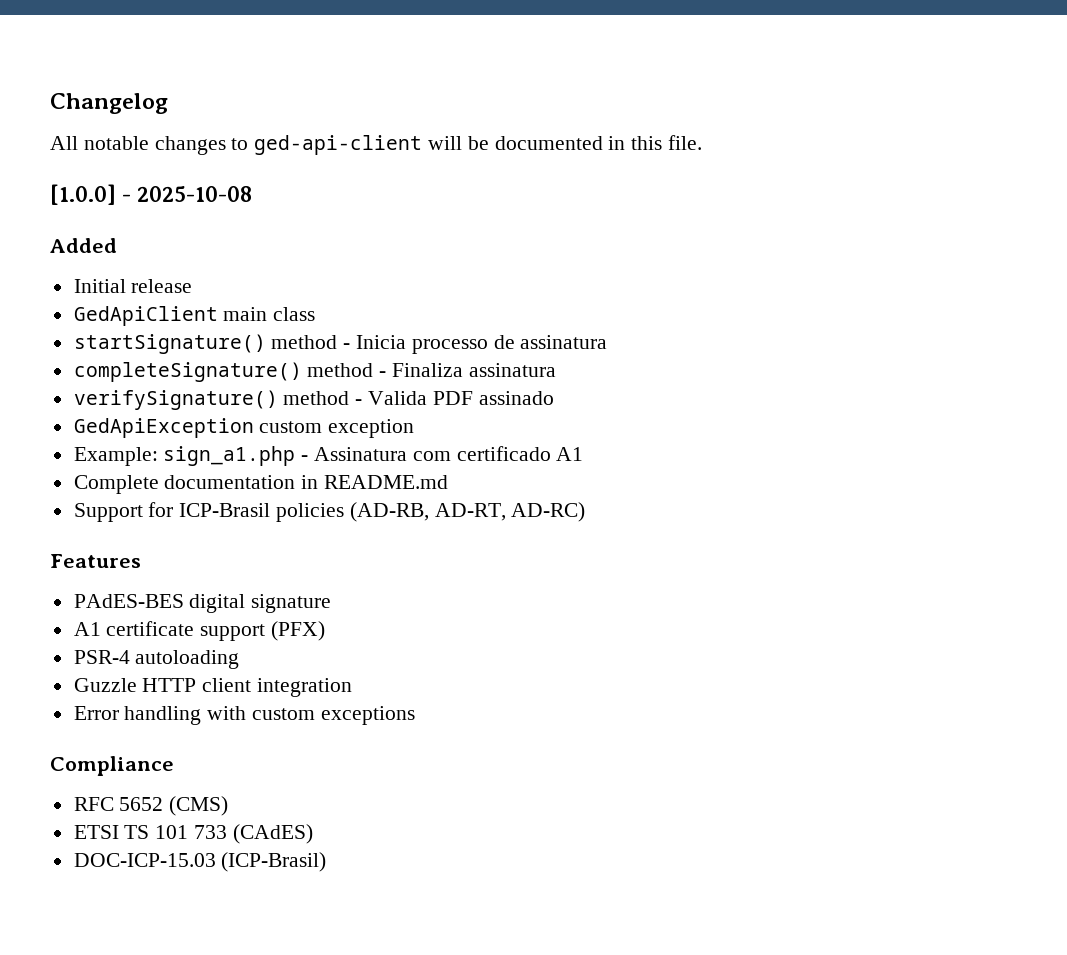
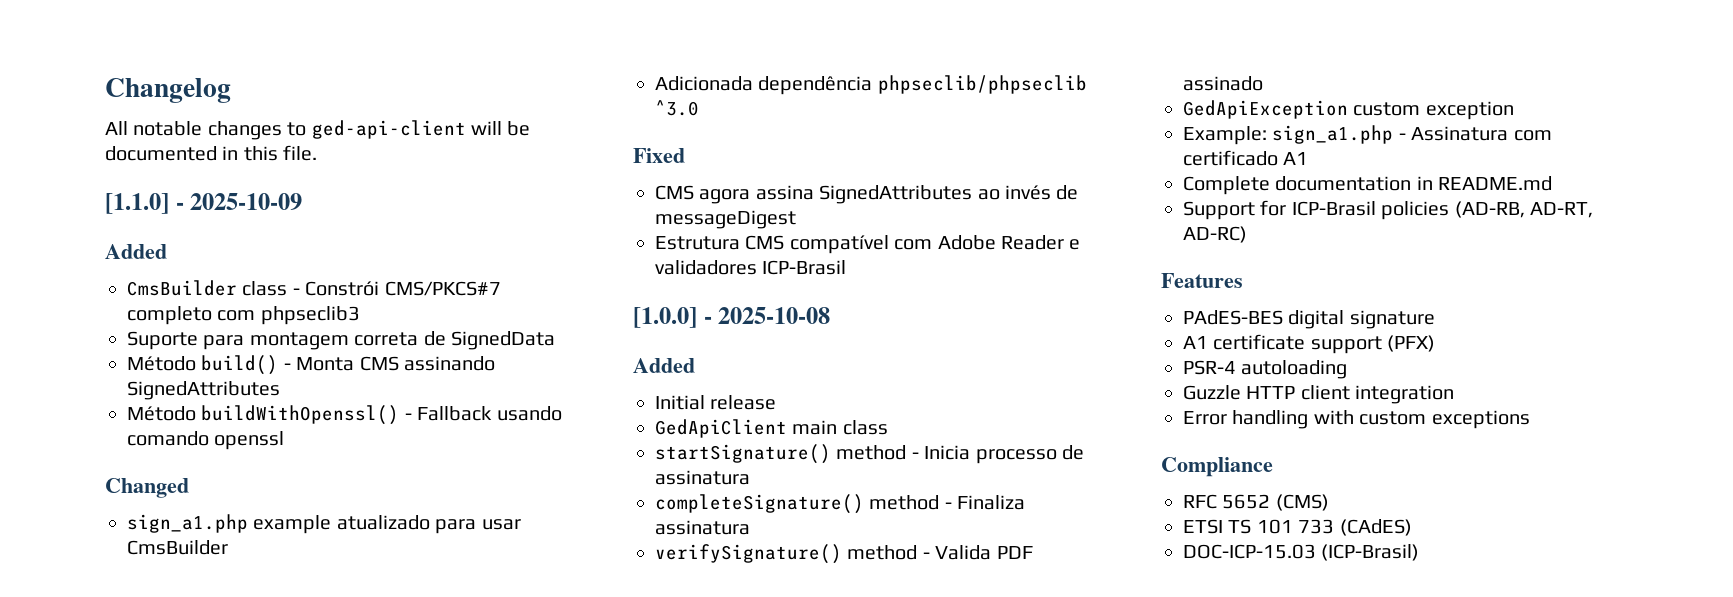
+ [1.1.0] - 2025-10-09
+ Added
+ CmsBuilder class - Constrói CMS/PKCS#7 completo com phpseclib3
+ Suporte para montagem correta de SignedData
+ Método build() - Monta CMS assinando SignedAttributes
+ Método buildWithOpenssl() - Fallback usando comando openssl
+ Changed
+ sign_a1.php example atualizado para usar CmsBuilder
+ Adicionada dependência phpseclib/phpseclib ^3.0
+ Fixed
+ CMS agora assina SignedAttributes ao invés de messageDigest
+ Estrutura CMS compatível com Adobe Reader e validadores ICP-Brasil

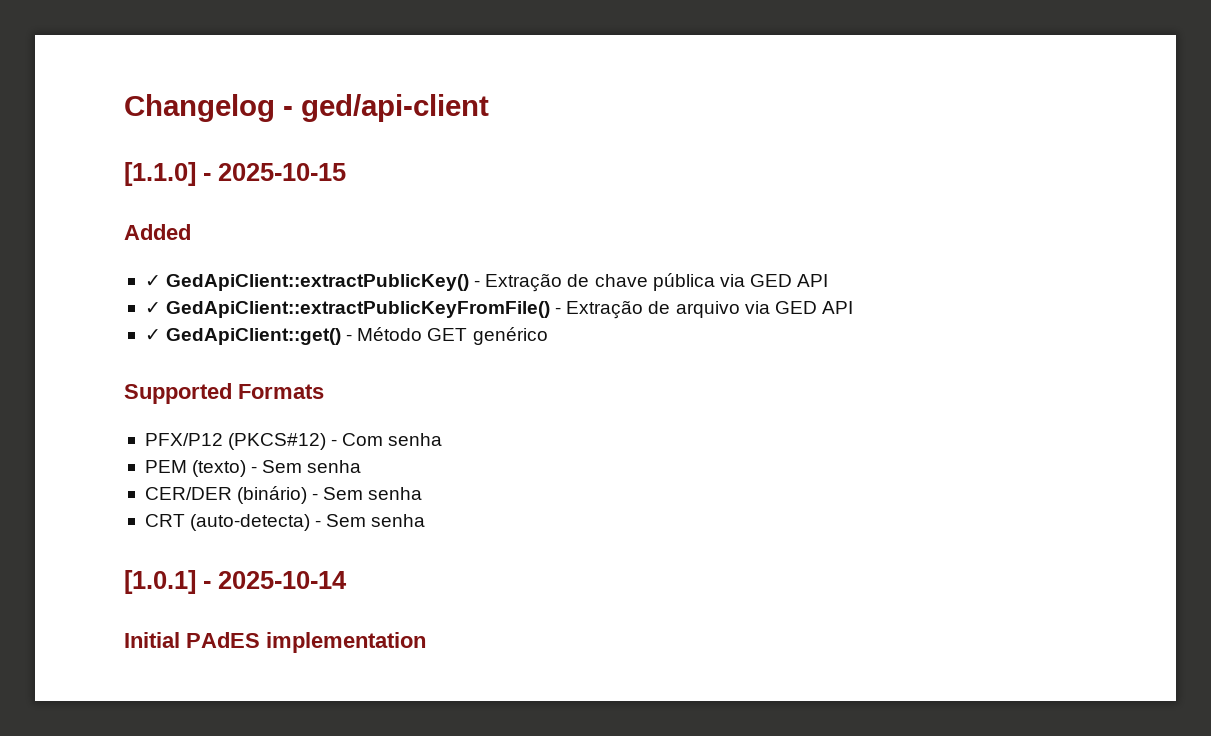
- Changelog
- All notable changes to ged-api-client will be documented in this file.
+ Changelog - ged/api-client
- [1.1.0] - 2025-10-09
+ [1.1.0] - 2025-10-15
  Added
- CmsBuilder class - Constrói CMS/PKCS#7 completo com phpseclib3
- Suporte para montagem correta de SignedData
- Método build() - Monta CMS assinando SignedAttributes
- Método buildWithOpenssl() - Fallback usando comando openssl
- Changed
- sign_a1.php example atualizado para usar CmsBuilder
- Adicionada dependência phpseclib/phpseclib ^3.0
- Fixed
- CMS agora assina SignedAttributes ao invés de messageDigest
- Estrutura CMS compatível com Adobe Reader e validadores ICP-Brasil
- [1.0.0] - 2025-10-08
- Added
- Initial release
- GedApiClient main class
- startSignature() method - Inicia processo de assinatura
- completeSignature() method - Finaliza assinatura
- verifySignature() method - Valida PDF assinado
- GedApiException custom exception
- Example: sign_a1.php - Assinatura com certificado A1
- Complete documentation in README.md
- Support for ICP-Brasil policies (AD-RB, AD-RT, AD-RC)
- Features
- PAdES-BES digital signature
- A1 certificate support (PFX)
- PSR-4 autoloading
- Guzzle HTTP client integration
- Error handling with custom exceptions
- Compliance
- RFC 5652 (CMS)
- ETSI TS 101 733 (CAdES)
- DOC-ICP-15.03 (ICP-Brasil)
+ ✓ GedApiClient::extractPublicKey() - Extração de chave pública via GED API
+ ✓ GedApiClient::extractPublicKeyFromFile() - Extração de arquivo via GED API
+ ✓ GedApiClient::get() - Método GET genérico
+ Supported Formats
+ PFX/P12 (PKCS#12) - Com senha
+ PEM (texto) - Sem senha
+ CER/DER (binário) - Sem senha
+ CRT (auto-detecta) - Sem senha
+ [1.0.1] - 2025-10-14
+ Initial PAdES implementation

